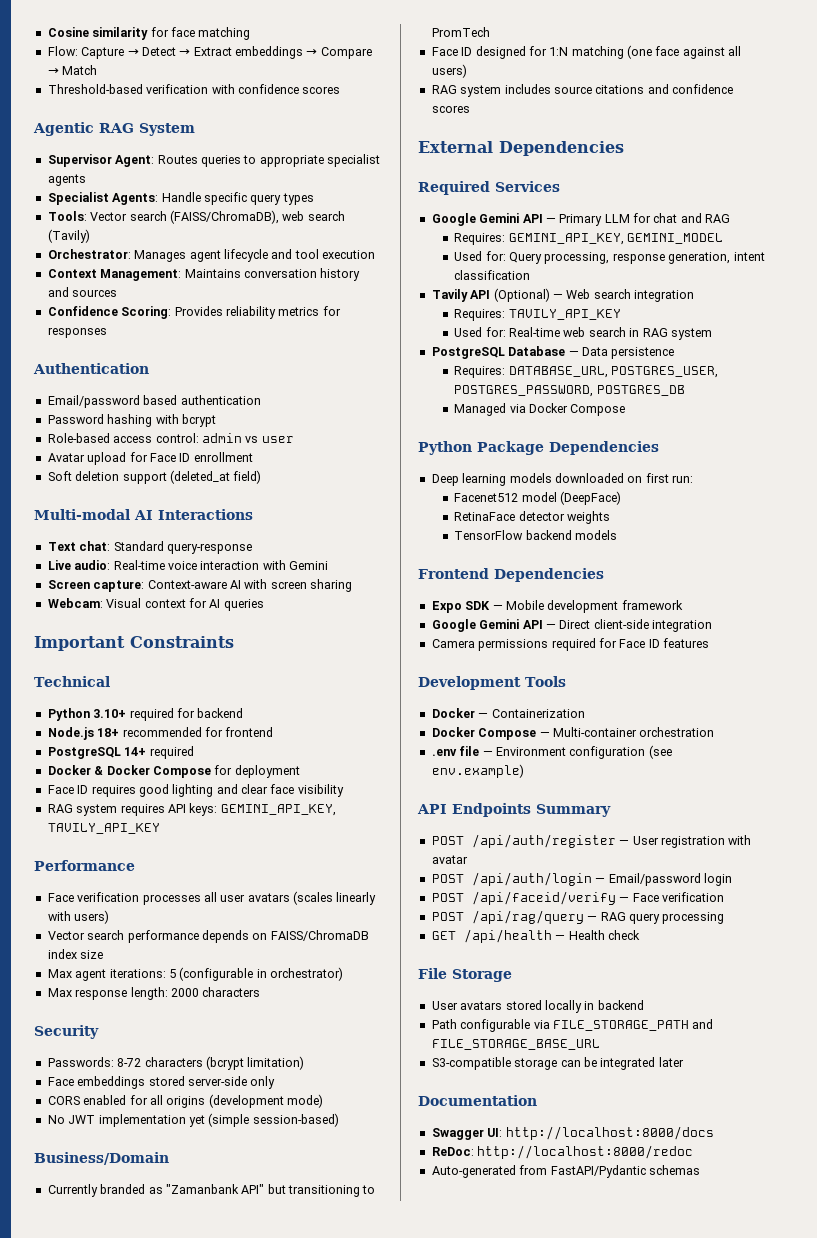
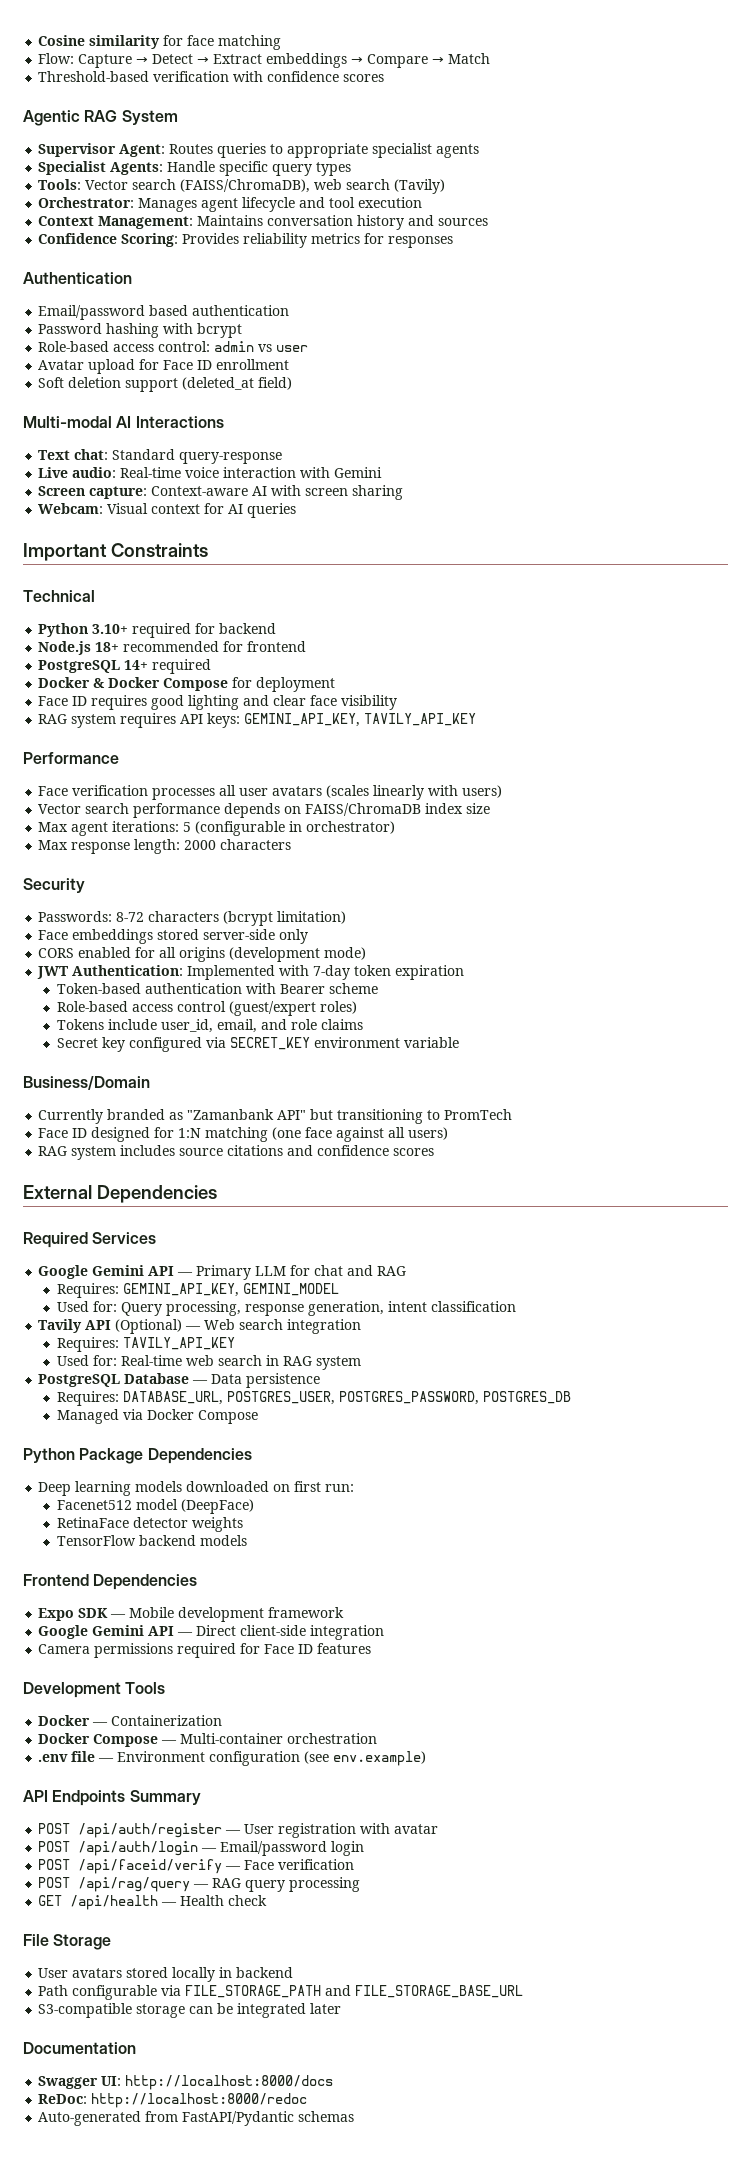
- No JWT implementation yet (simple session-based)
+ JWT Authentication: Implemented with 7-day token expiration
+ Token-based authentication with Bearer scheme
+ Role-based access control (guest/expert roles)
+ Tokens include user_id, email, and role claims
+ Secret key configured via SECRET_KEY environment variable

